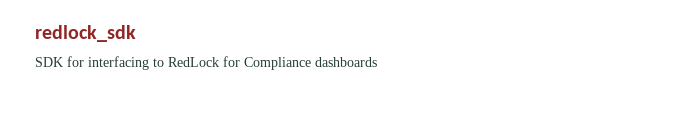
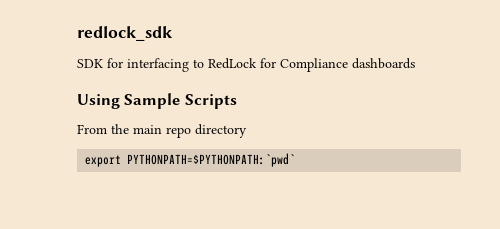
+ Using Sample Scripts
+ From the main repo directory
+ export PYTHONPATH=$PYTHONPATH:`pwd`

